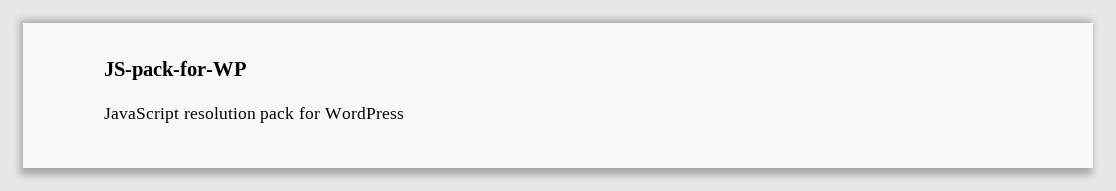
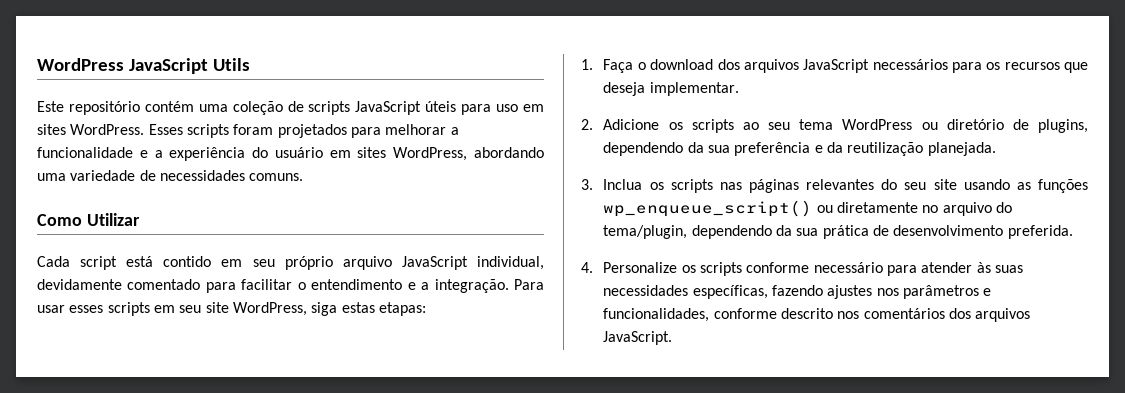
- JS-pack-for-WP
- JavaScript resolution pack for WordPress
+ WordPress JavaScript Utils
+ Este repositório contém uma coleção de scripts JavaScript úteis para uso em sites WordPress. Esses scripts foram projetados para melhorar a funcionalidade e a experiência do usuário em sites WordPress, abordando uma variedade de necessidades comuns.
+ Como Utilizar
+ Cada script está contido em seu próprio arquivo JavaScript individual, devidamente comentado para facilitar o entendimento e a integração. Para usar esses scripts em seu site WordPress, siga estas etapas:
+ 1. Faça o download dos arquivos JavaScript necessários para os recursos que deseja implementar.
+ 2. Adicione os scripts ao seu tema WordPress ou diretório de plugins, dependendo da sua preferência e da reutilização planejada.
+ 3. Inclua os scripts nas páginas relevantes do seu site usando as funções wp_enqueue_script() ou diretamente no arquivo do tema/plugin, dependendo da sua prática de desenvolvimento preferida.
+ 4. Personalize os scripts conforme necessário para atender às suas necessidades específicas, fazendo ajustes nos parâmetros e funcionalidades, conforme descrito nos comentários dos arquivos JavaScript.

